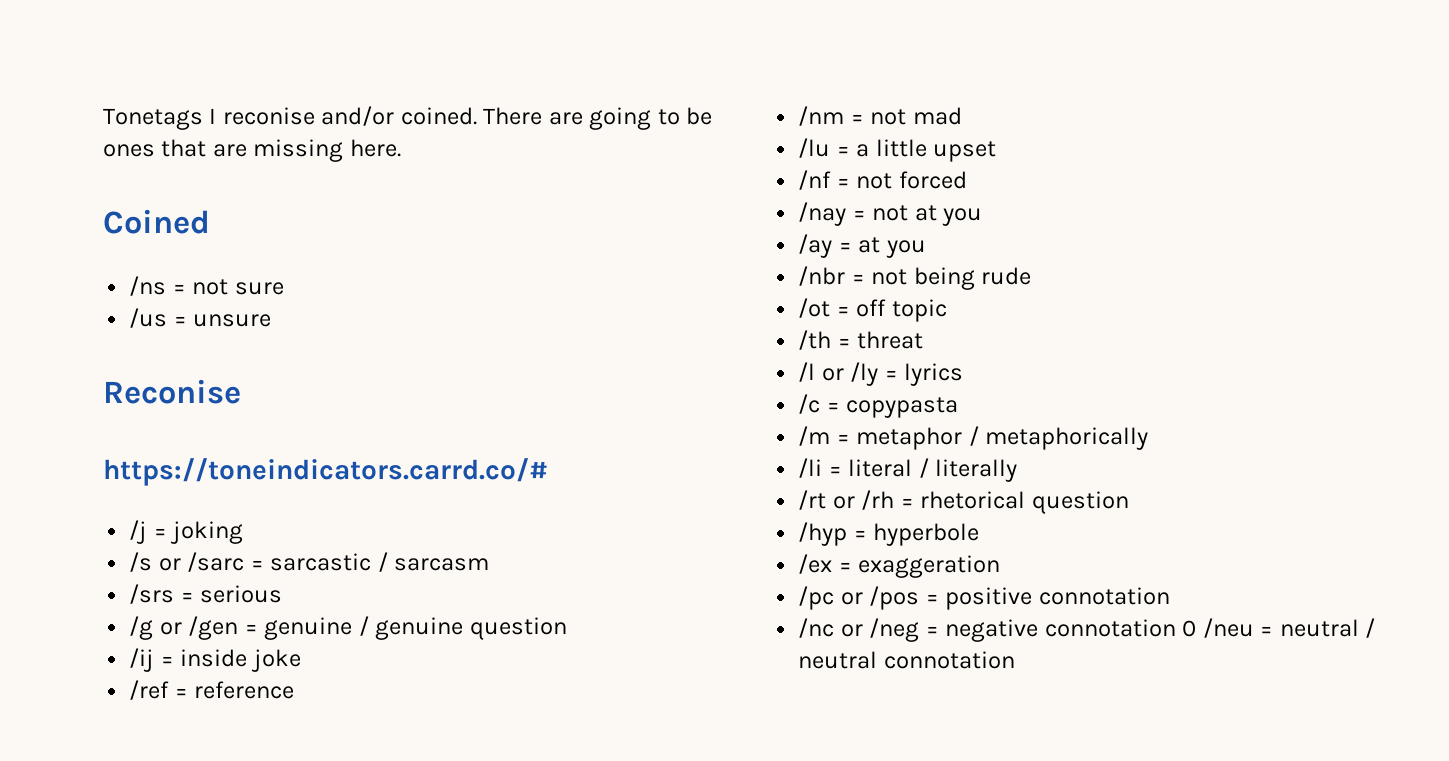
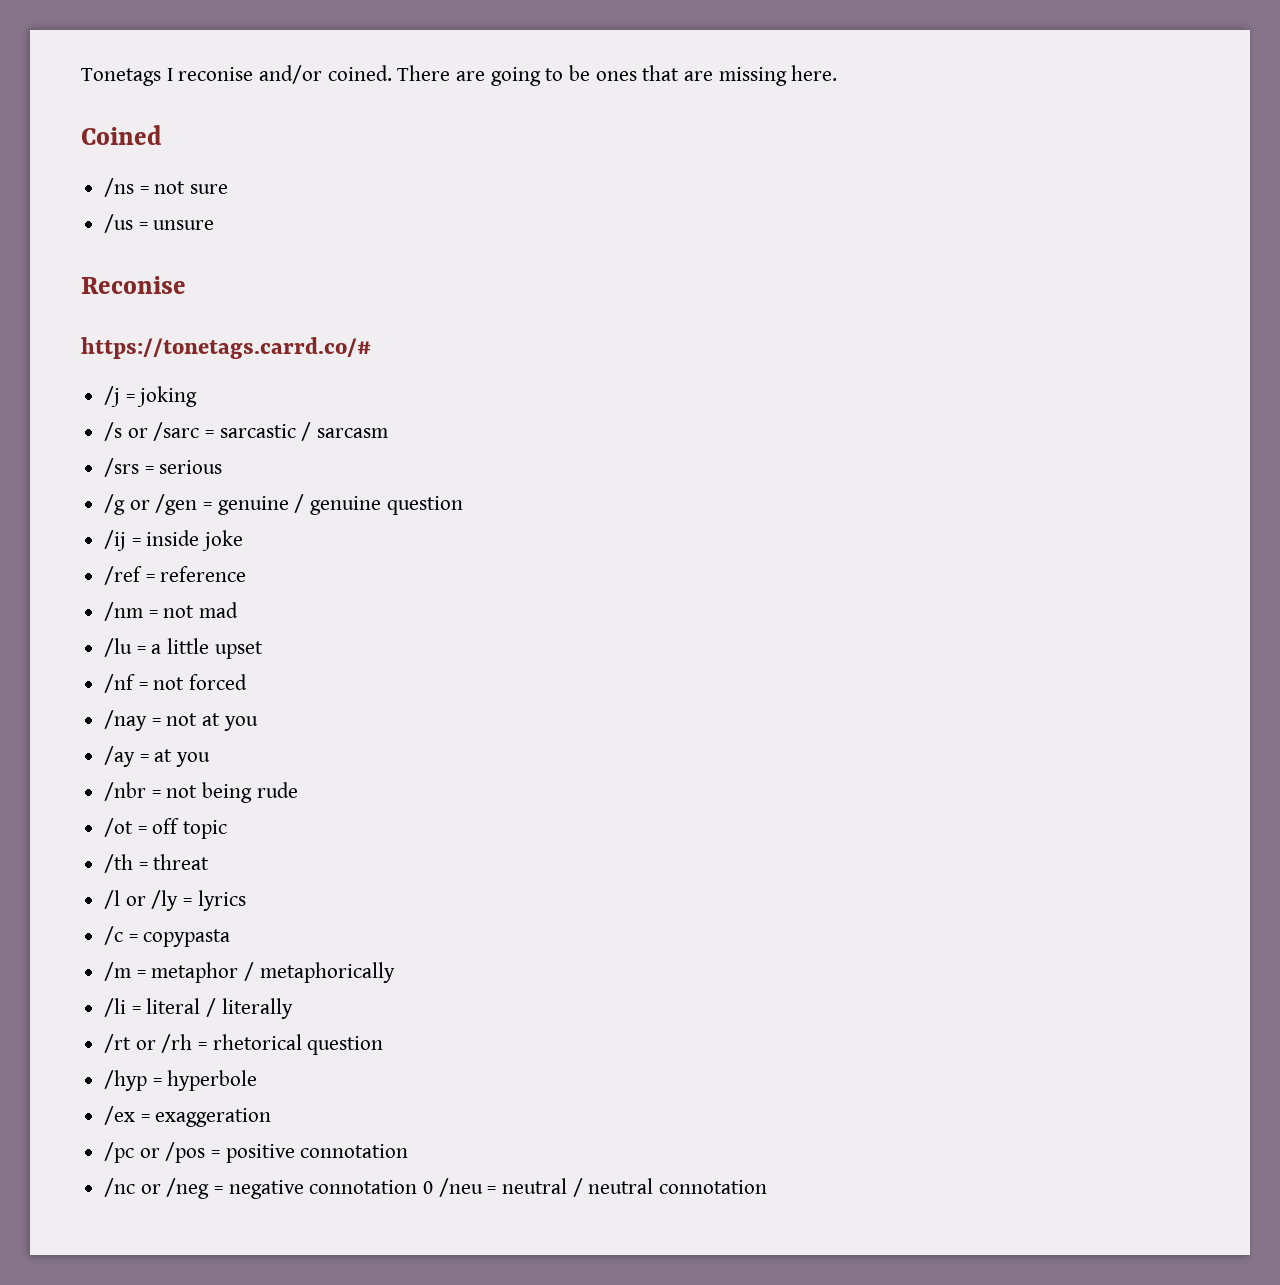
- https://toneindicators.carrd.co/#
+ https://tonetags.carrd.co/#

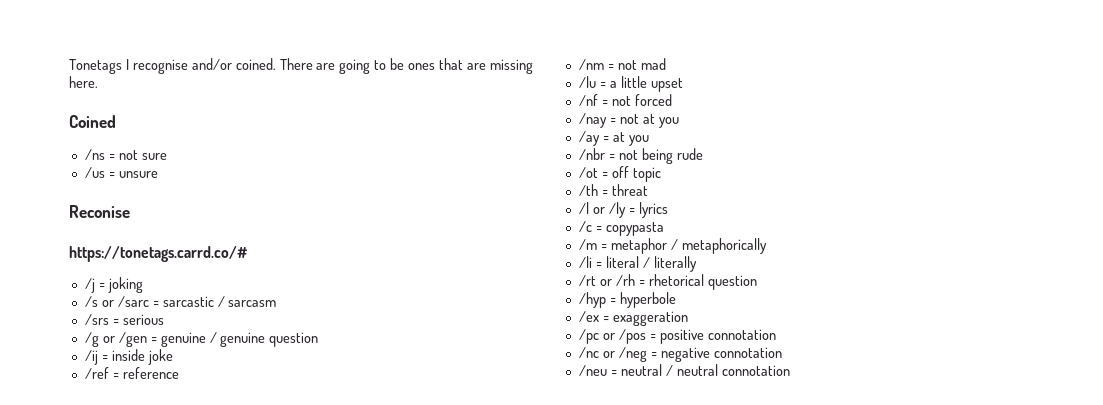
- Tonetags I reconise and/or coined.
+ Tonetags I recognise and/or coined.
- /nc or /neg = negative connotation 0 /neu = neutral / neutral connotation
+ /nc or /neg = negative connotation
+ /neu = neutral / neutral connotation

